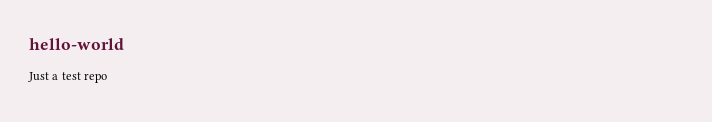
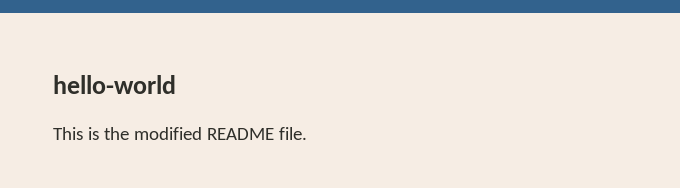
- Just a test repo
+ This is the modified README file.

